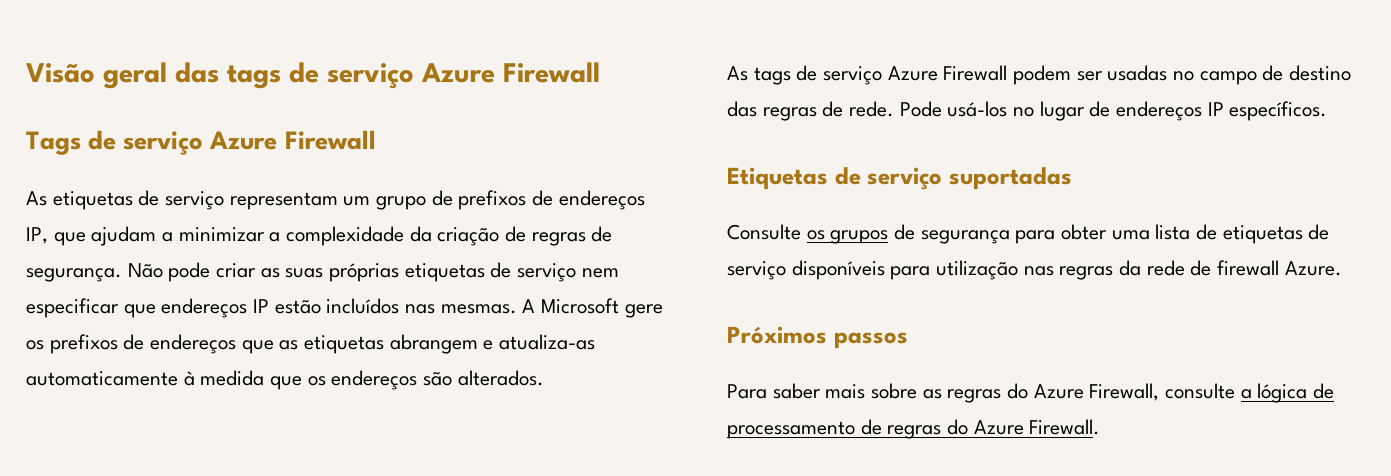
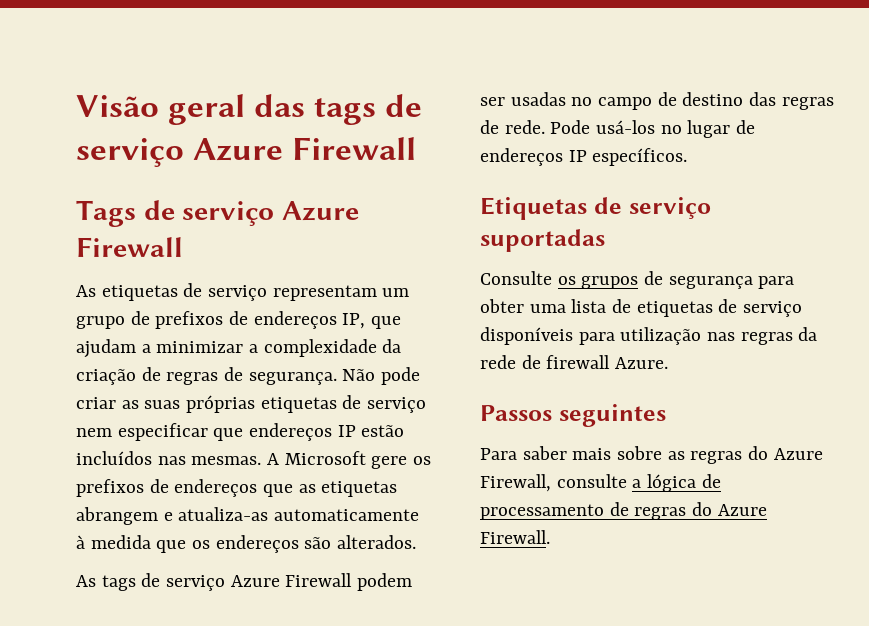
- Próximos passos
+ Passos seguintes

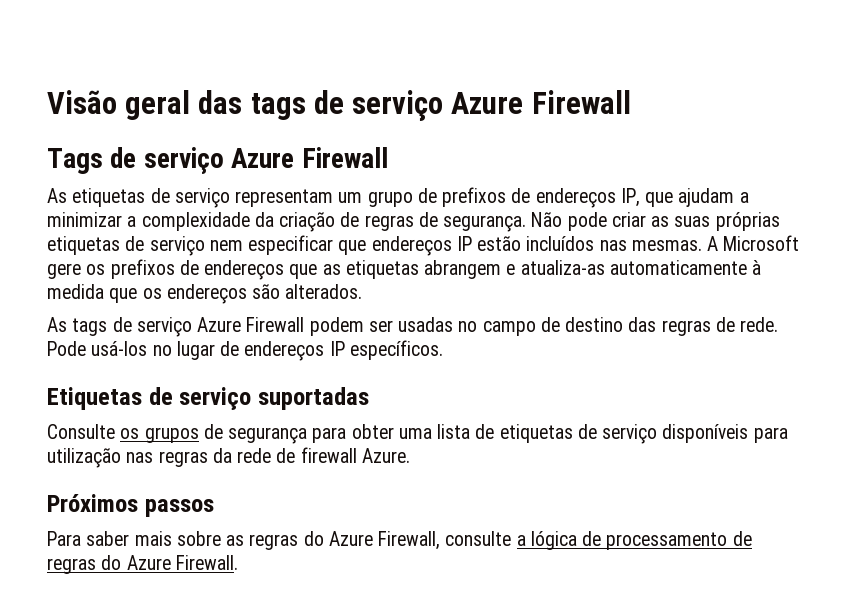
- Passos seguintes
+ Próximos passos

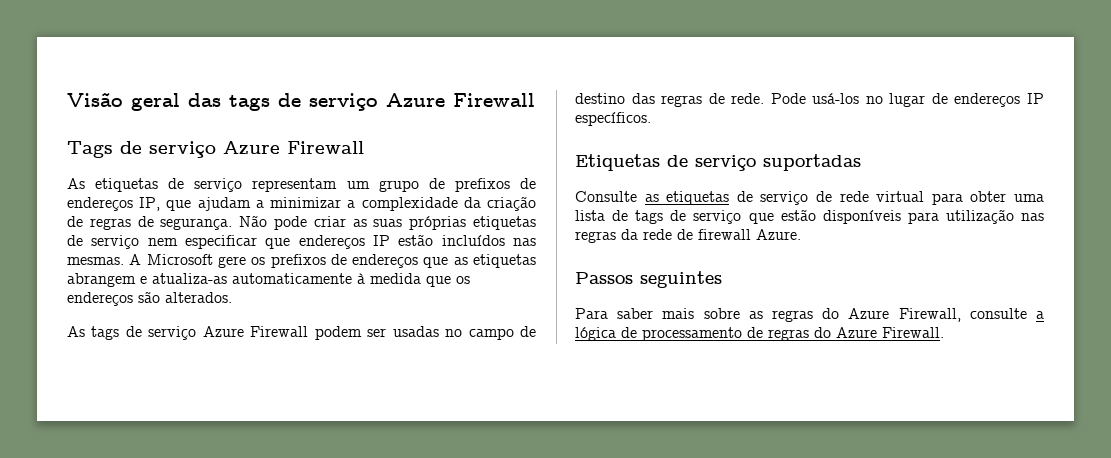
- Consulte os grupos de segurança para obter uma lista de etiquetas de serviço disponíveis para utilização nas regras da rede de firewall Azure.
+ Consulte as etiquetas de serviço de rede virtual para obter uma lista de tags de serviço que estão disponíveis para utilização nas regras da rede de firewall Azure.
- Próximos passos
+ Passos seguintes

